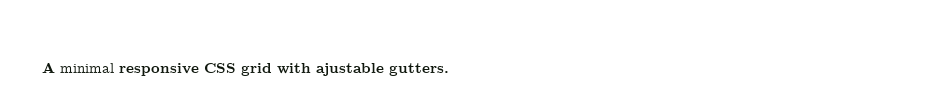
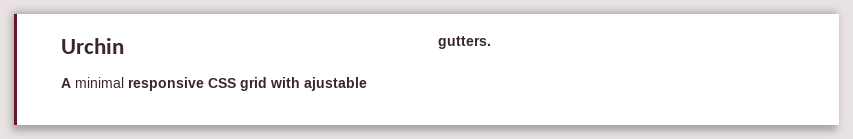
+ Urchin

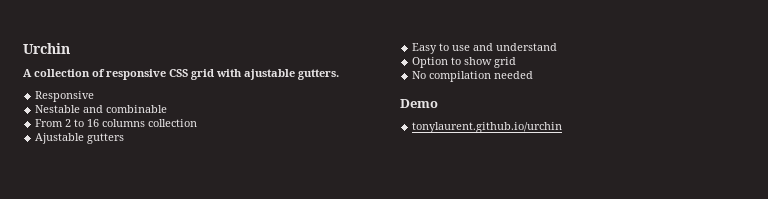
- A minimal responsive CSS grid with ajustable gutters.
+ A collection of responsive CSS grid with ajustable gutters.
+ Responsive
+ Nestable and combinable
+ From 2 to 16 columns collection
+ Ajustable gutters
+ Easy to use and understand
+ Option to show grid
+ No compilation needed
+ Demo
+ tonylaurent.github.io/urchin

